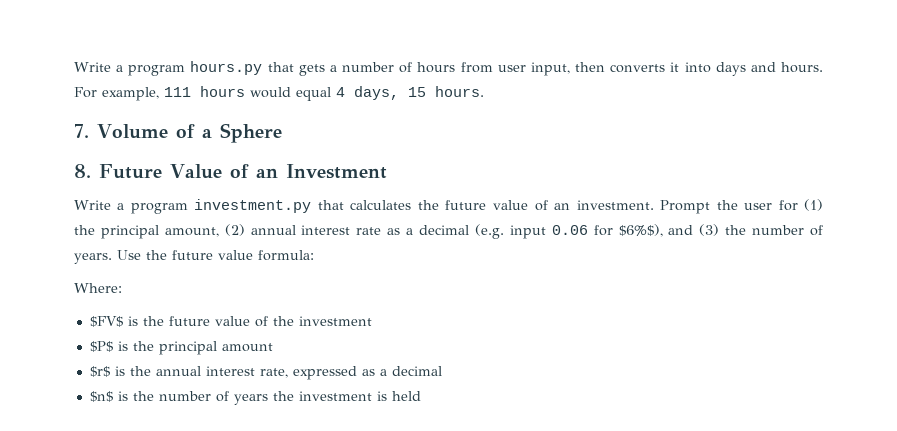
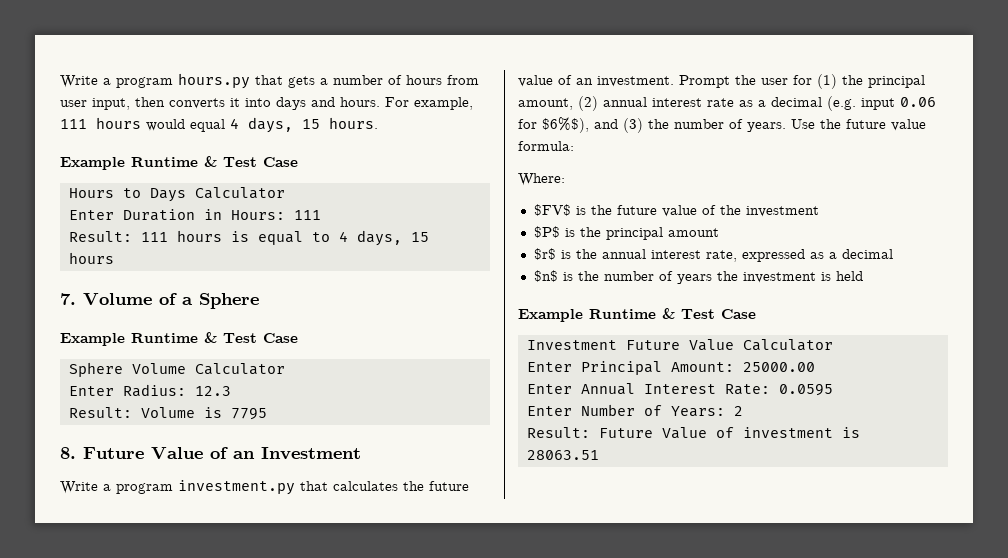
  For example, 111 hours would equal 4 days, 15 hours.
+ Example Runtime & Test Case
+ Hours to Days Calculator
+ Enter Duration in Hours: 111
+ Result: 111 hours is equal to 4 days, 15 hours
  7. Volume of a Sphere
+ Example Runtime & Test Case
+ Sphere Volume Calculator
+ Enter Radius: 12.3
+ Result: Volume is 7795
  $n$ is the number of years the investment is held
+ Example Runtime & Test Case
+ Investment Future Value Calculator
+ Enter Principal Amount: 25000.00
+ Enter Annual Interest Rate: 0.0595
+ Enter Number of Years: 2
+ Result: Future Value of investment is 28063.51

